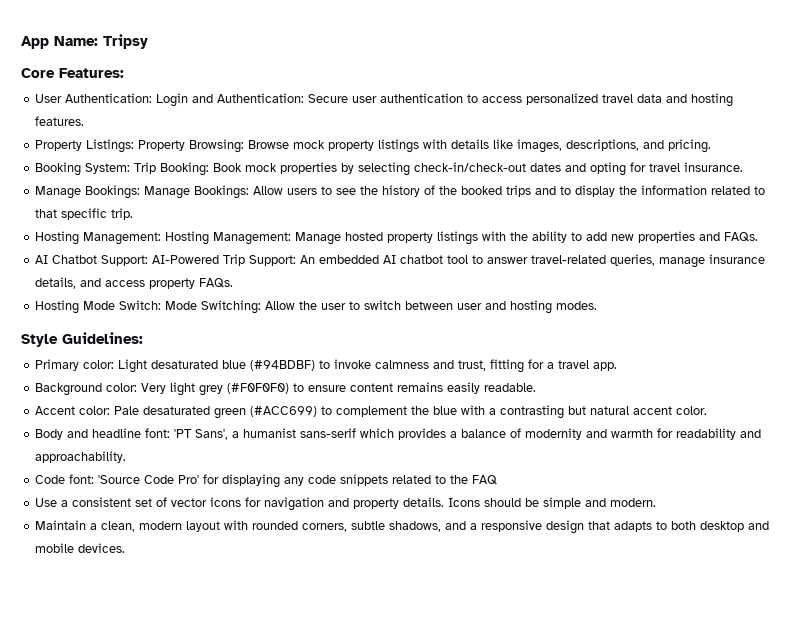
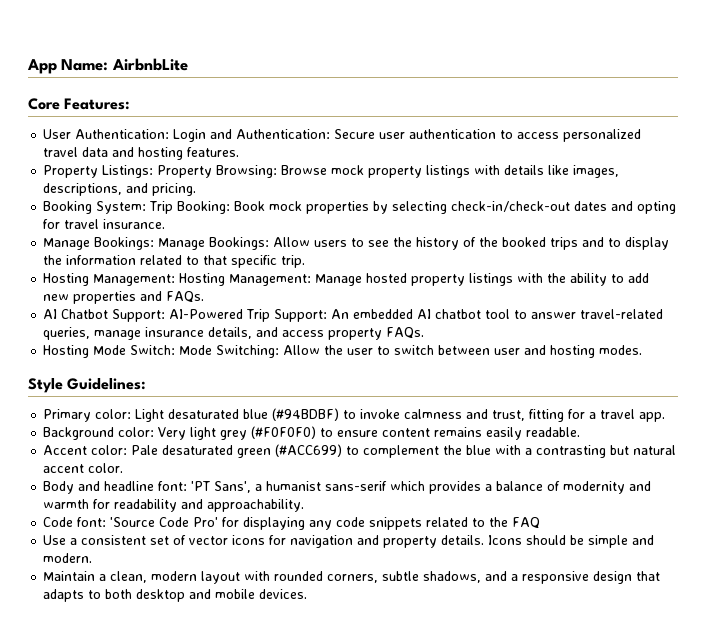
- App Name: Tripsy
+ App Name: AirbnbLite

